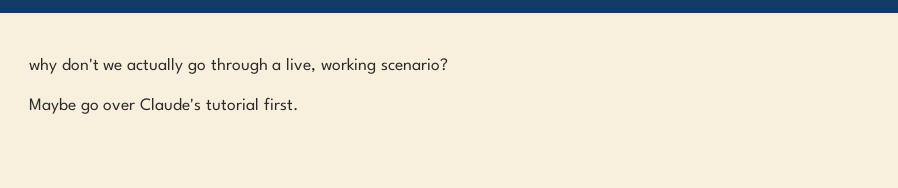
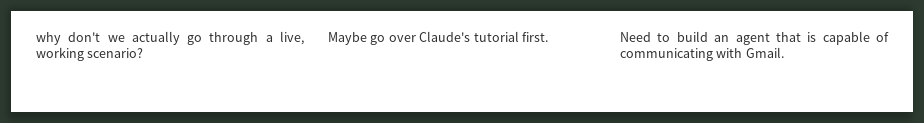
+ Need to build an agent that is capable of communicating with Gmail.

